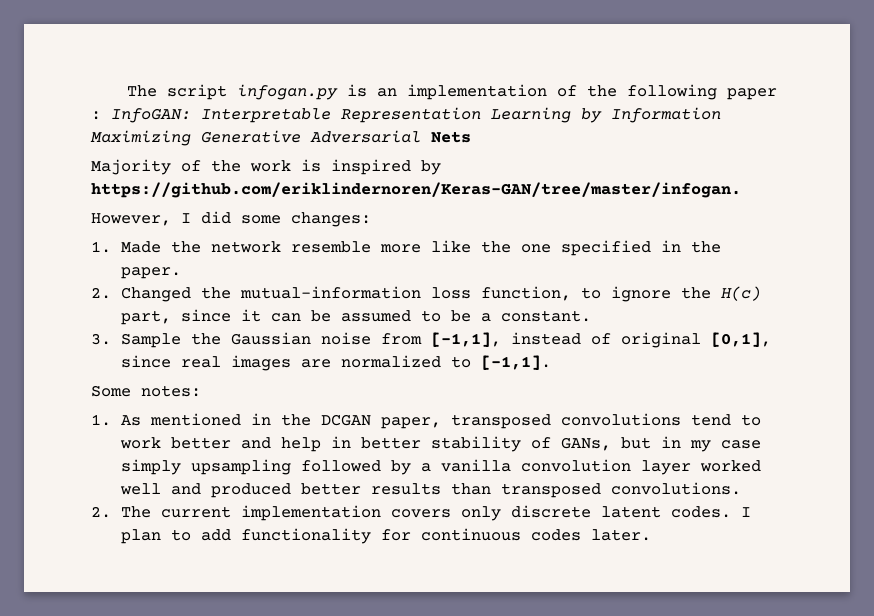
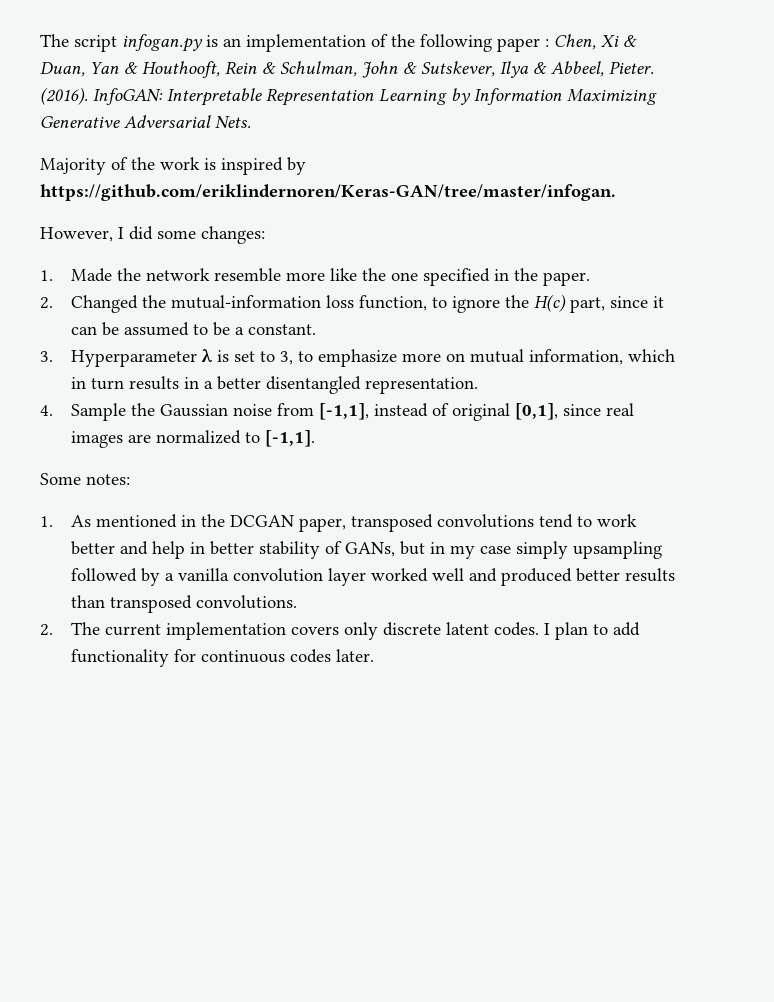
- The script infogan.py is an implementation of the following paper : InfoGAN: Interpretable Representation Learning by Information Maximizing Generative Adversarial Nets
+ The script infogan.py is an implementation of the following paper : Chen, Xi & Duan, Yan & Houthooft, Rein & Schulman, John & Sutskever, Ilya & Abbeel, Pieter. (2016). InfoGAN: Interpretable Representation Learning by Information Maximizing Generative Adversarial Nets.
- 3. Sample the Gaussian noise from [-1,1], instead of original [0,1], since real images are normalized to [-1,1].
+ 3. Hyperparameter λ is set to 3, to emphasize more on mutual information, which in turn results in a better disentangled representation.
+ 4. Sample the Gaussian noise from [-1,1], instead of original [0,1], since real images are normalized to [-1,1].

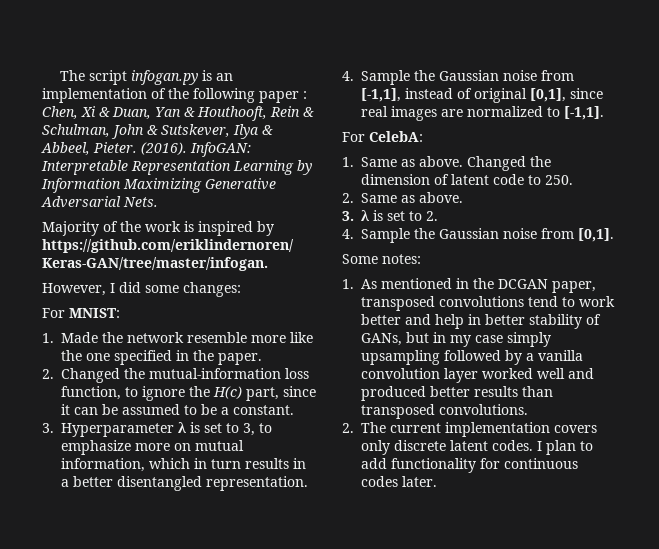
+ For MNIST:
+ For CelebA:
+ 1. Same as above. Changed the dimension of latent code to 250.
+ 2. Same as above.
+ 3. λ is set to 2.
+ 4. Sample the Gaussian noise from [0,1].

